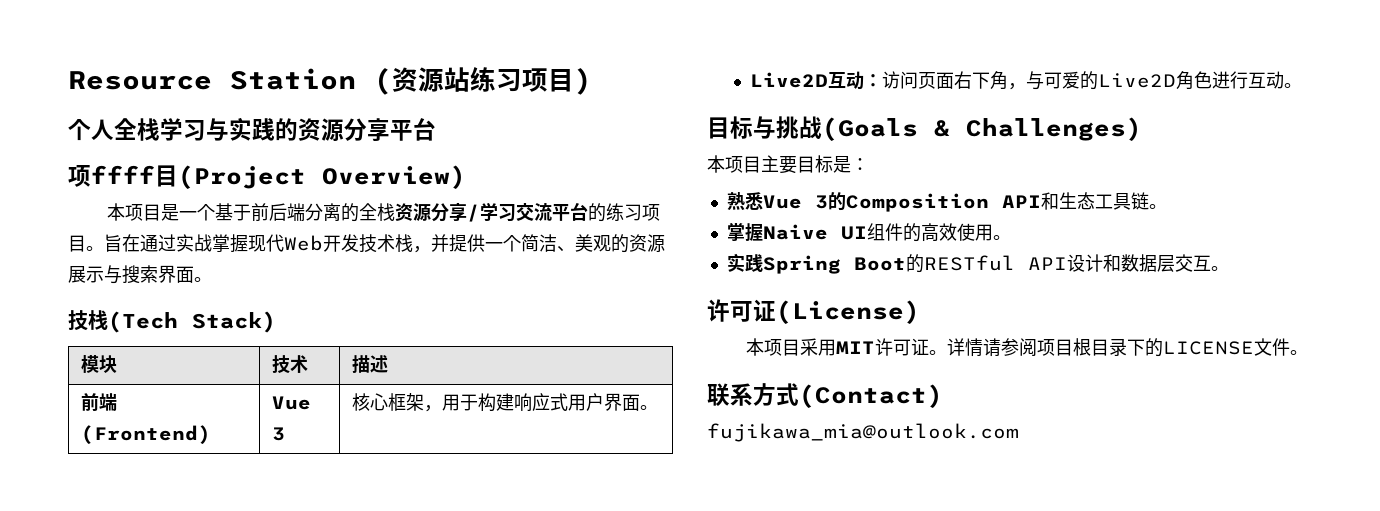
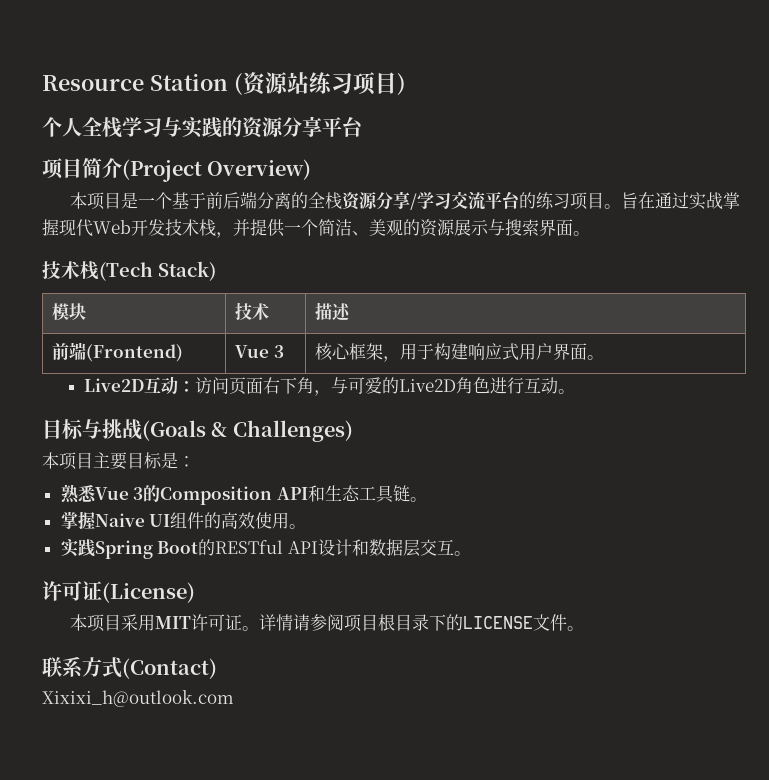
- 项ffff目(Project Overview)
+ 项目简介(Project Overview)
- 技栈(Tech Stack)
+ 技术栈(Tech Stack)
- fujikawa_mia@outlook.com
+ Xixixi_h@outlook.com

